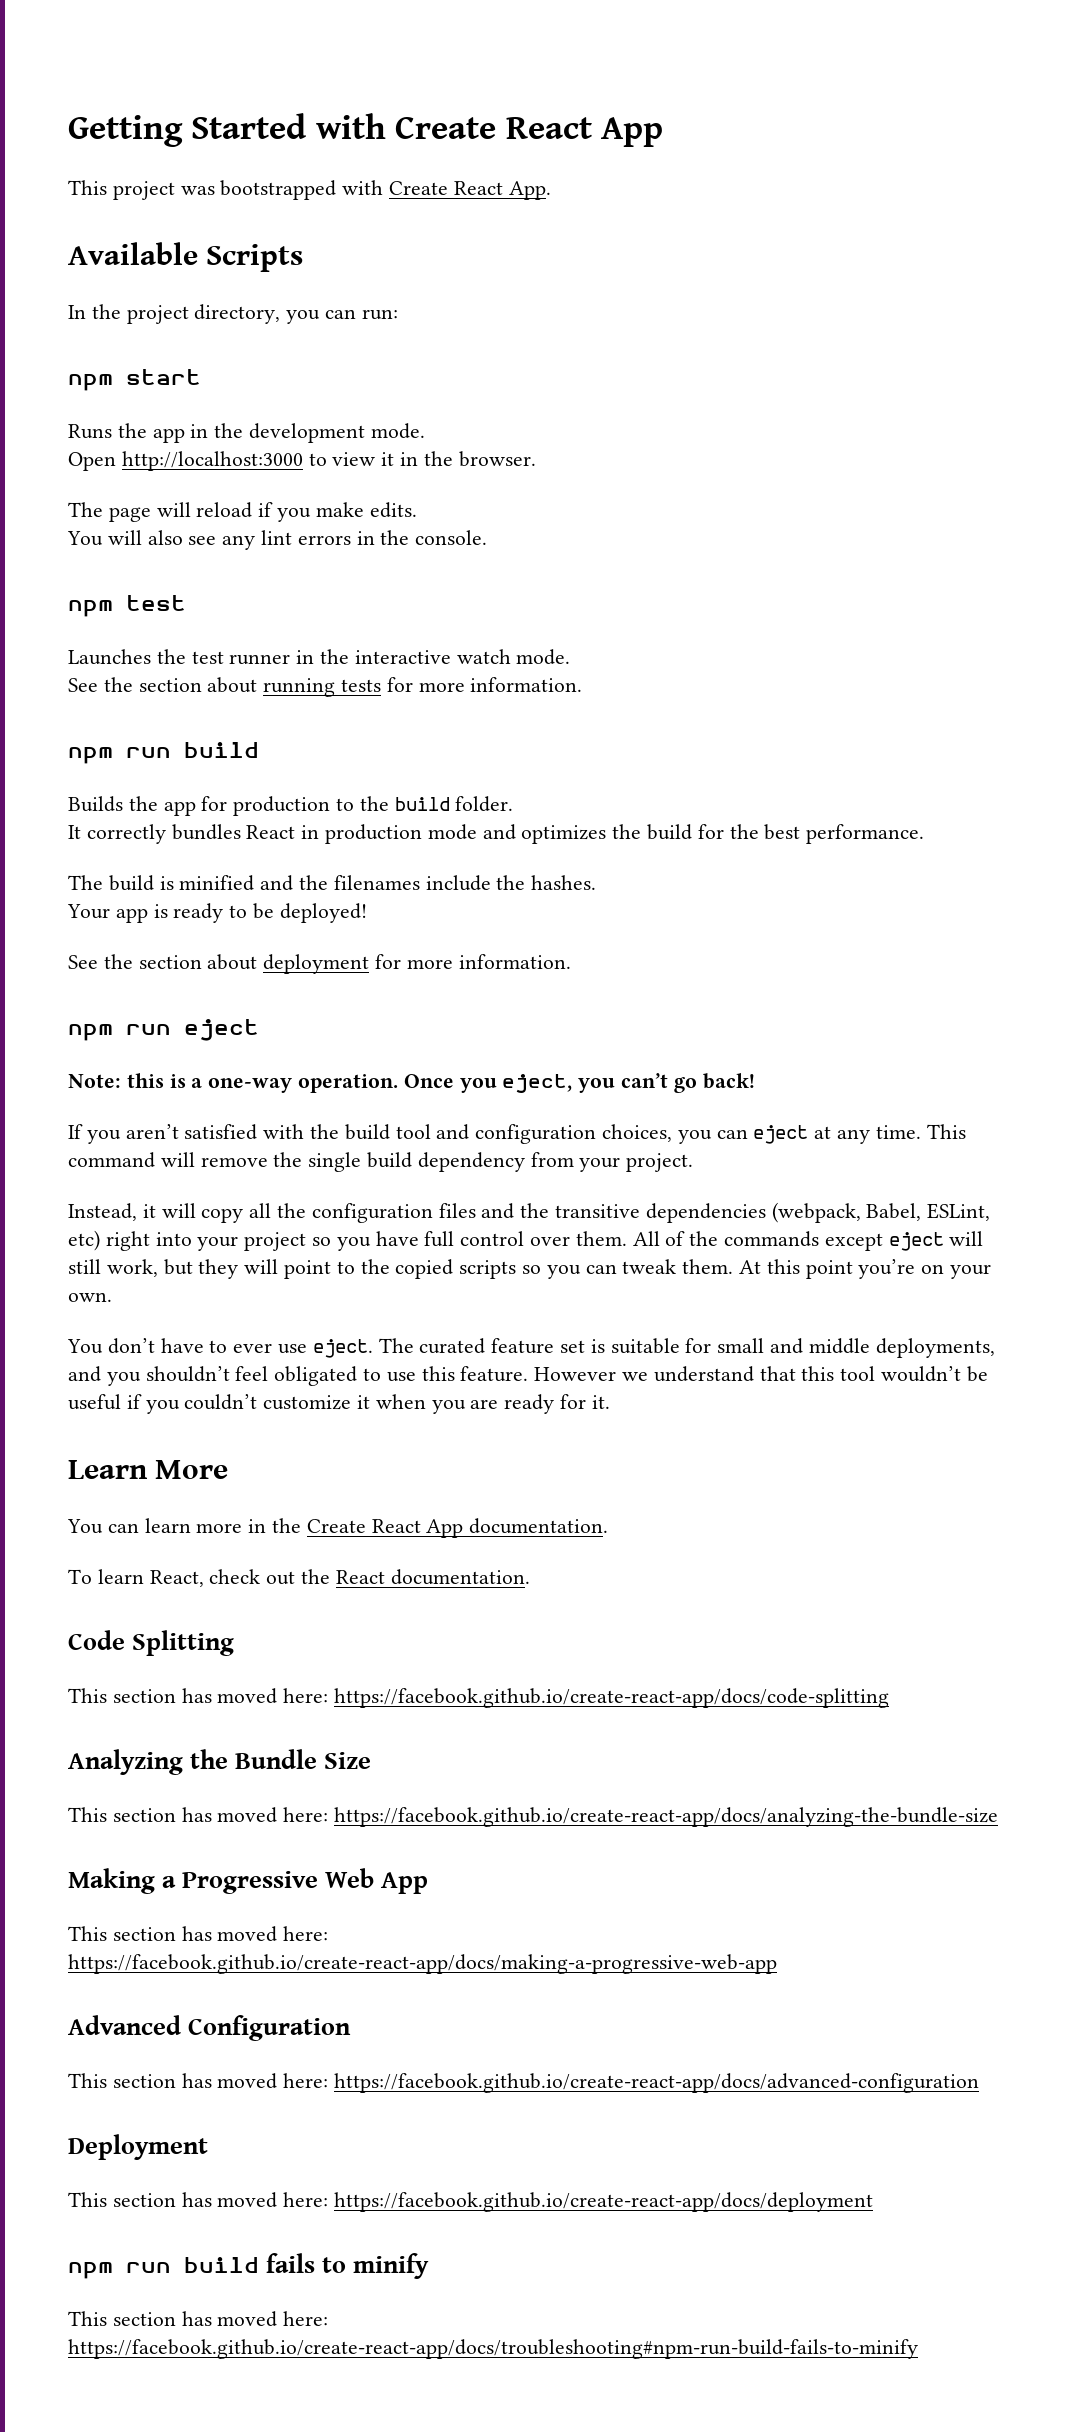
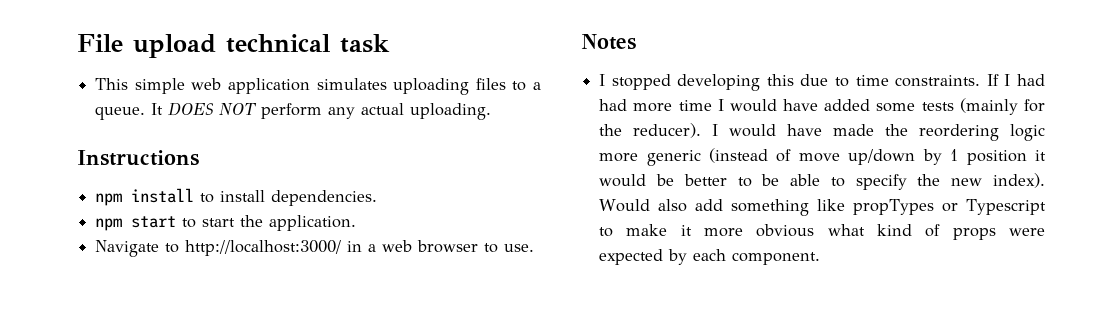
- Getting Started with Create React App
- This project was bootstrapped with Create React App.
- Available Scripts
- In the project directory, you can run:
- npm start
- Runs the app in the development mode.
- Open http://localhost:3000 to view it in the browser.
- The page will reload if you make edits.
- You will also see any lint errors in the console.
- npm test
- Launches the test runner in the interactive watch mode.
- See the section about running tests for more information.
- npm run build
- Builds the app for production to the build folder.
- It correctly bundles React in production mode and optimizes the build for the best performance.
- The build is minified and the filenames include the hashes.
- Your app is ready to be deployed!
- See the section about deployment for more information.
- npm run eject
- Note: this is a one-way operation. Once you eject, you can’t go back!
- If you aren’t satisfied with the build tool and configuration choices, you can eject at any time. This command will remove the single build dependency from your project.
- Instead, it will copy all the configuration files and the transitive dependencies (webpack, Babel, ESLint, etc) right into your project so you have full control over them. All of the commands except eject will still work, but they will point to the copied scripts so you can tweak them. At this point you’re on your own.
- You don’t have to ever use eject. The curated feature set is suitable for small and middle deployments, and you shouldn’t feel obligated to use this feature. However we understand that this tool wouldn’t be useful if you couldn’t customize it when you are ready for it.
- Learn More
- You can learn more in the Create React App documentation.
- To learn React, check out the React documentation.
- Code Splitting
- This section has moved here: https://facebook.github.io/create-react-app/docs/code-splitting
- Analyzing the Bundle Size
- This section has moved here: https://facebook.github.io/create-react-app/docs/analyzing-the-bundle-size
- Making a Progressive Web App
- This section has moved here: https://facebook.github.io/create-react-app/docs/making-a-progressive-web-app
- Advanced Configuration
- This section has moved here: https://facebook.github.io/create-react-app/docs/advanced-configuration
- Deployment
- This section has moved here: https://facebook.github.io/create-react-app/docs/deployment
- npm run build fails to minify
- This section has moved here: https://facebook.github.io/create-react-app/docs/troubleshooting#npm-run-build-fails-to-minify
+ File upload technical task
+ This simple web application simulates uploading files to a queue. It DOES NOT perform any actual uploading.
+ Instructions
+ npm install to install dependencies.
+ npm start to start the application.
+ Navigate to http://localhost:3000/ in a web browser to use.
+ Notes
+ I stopped developing this due to time constraints. If I had had more time I would have added some tests (mainly for the reducer). I would have made the reordering logic more generic (instead of move up/down by 1 position it would be better to be able to specify the new index). Would also add something like propTypes or Typescript to make it more obvious what kind of props were expected by each component.

